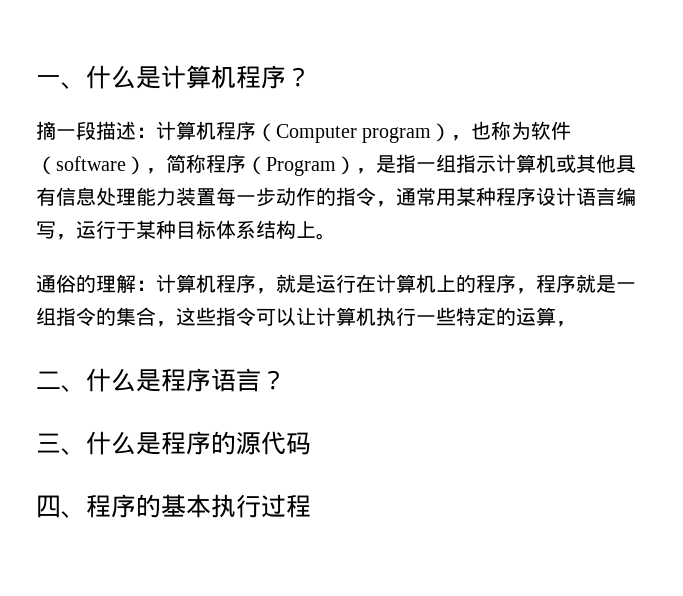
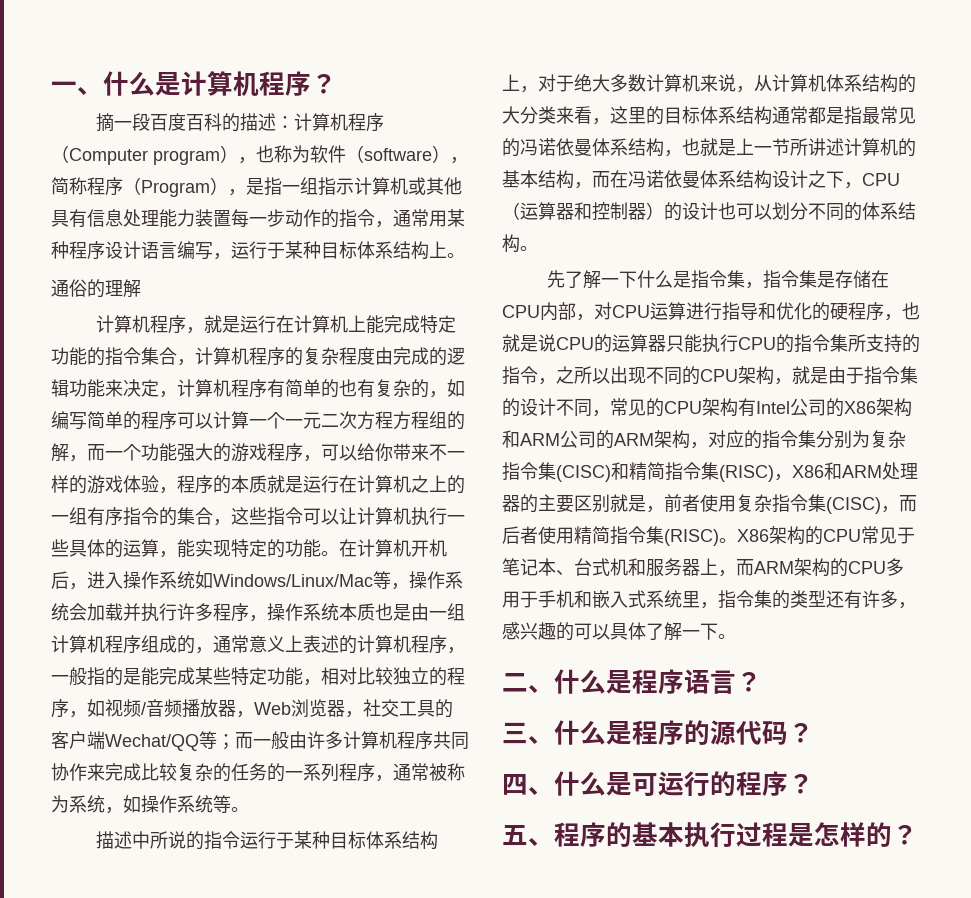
- 摘一段描述：计算机程序（Computer program），也称为软件（software），简称程序（Program），是指一组指示计算机或其他具有信息处理能力装置每一步动作的指令，通常用某种程序设计语言编写，运行于某种目标体系结构上。
+ 摘一段百度百科的描述：计算机程序（Computer program），也称为软件（software），简称程序（Program），是指一组指示计算机或其他具有信息处理能力装置每一步动作的指令，通常用某种程序设计语言编写，运行于某种目标体系结构上。
- 通俗的理解：计算机程序，就是运行在计算机上的程序，程序就是一组指令的集合，这些指令可以让计算机执行一些特定的运算，
+ 通俗的理解
+ 计算机程序，就是运行在计算机上能完成特定功能的指令集合，计算机程序的复杂程度由完成的逻辑功能来决定，计算机程序有简单的也有复杂的，如编写简单的程序可以计算一个一元二次方程方程组的解，而一个功能强大的游戏程序，可以给你带来不一样的游戏体验，程序的本质就是运行在计算机之上的一组有序指令的集合，这些指令可以让计算机执行一些具体的运算，能实现特定的功能。在计算机开机后，进入操作系统如Windows/Linux/Mac等，操作系统会加载并执行许多程序，操作系统本质也是由一组计算机程序组成的，通常意义上表述的计算机程序，一般指的是能完成某些特定功能，相对比较独立的程序，如视频/音频播放器，Web浏览器，社交工具的客户端Wechat/QQ等；而一般由许多计算机程序共同协作来完成比较复杂的任务的一系列程序，通常被称为系统，如操作系统等。
+ 描述中所说的指令运行于某种目标体系结构上，对于绝大多数计算机来说，从计算机体系结构的大分类来看，这里的目标体系结构通常都是指最常见的冯诺依曼体系结构，也就是上一节所讲述计算机的基本结构，而在冯诺依曼体系结构设计之下，CPU（运算器和控制器）的设计也可以划分不同的体系结构。
+ 先了解一下什么是指令集，指令集是存储在CPU内部，对CPU运算进行指导和优化的硬程序，也就是说CPU的运算器只能执行CPU的指令集所支持的指令，之所以出现不同的CPU架构，就是由于指令集的设计不同，常见的CPU架构有Intel公司的X86架构和ARM公司的ARM架构，对应的指令集分别为复杂指令集(CISC)和精简指令集(RISC)，X86和ARM处理器的主要区别就是，前者使用复杂指令集(CISC)，而后者使用精简指令集(RISC)。X86架构的CPU常见于笔记本、台式机和服务器上，而ARM架构的CPU多用于手机和嵌入式系统里，指令集的类型还有许多，感兴趣的可以具体了解一下。
- 三、什么是程序的源代码
+ 三、什么是程序的源代码？
- 四、程序的基本执行过程
+ 四、什么是可运行的程序？
+ 五、程序的基本执行过程是怎样的？

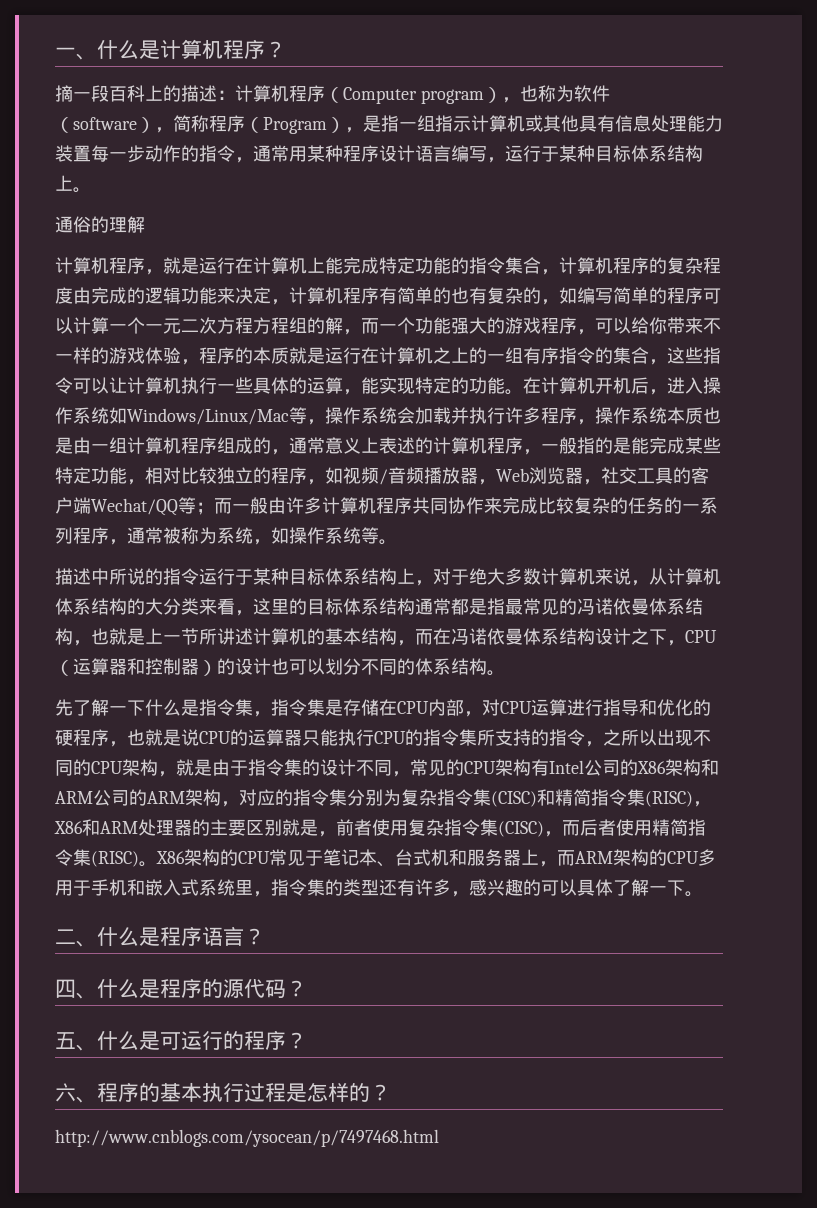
- 摘一段百度百科的描述：计算机程序（Computer program），也称为软件（software），简称程序（Program），是指一组指示计算机或其他具有信息处理能力装置每一步动作的指令，通常用某种程序设计语言编写，运行于某种目标体系结构上。
+ 摘一段百科上的描述：计算机程序（Computer program），也称为软件（software），简称程序（Program），是指一组指示计算机或其他具有信息处理能力装置每一步动作的指令，通常用某种程序设计语言编写，运行于某种目标体系结构上。
- 三、什么是程序的源代码？
+ 四、什么是程序的源代码？
- 四、什么是可运行的程序？
+ 五、什么是可运行的程序？
- 五、程序的基本执行过程是怎样的？
+ 六、程序的基本执行过程是怎样的？
+ http://www.cnblogs.com/ysocean/p/7497468.html

